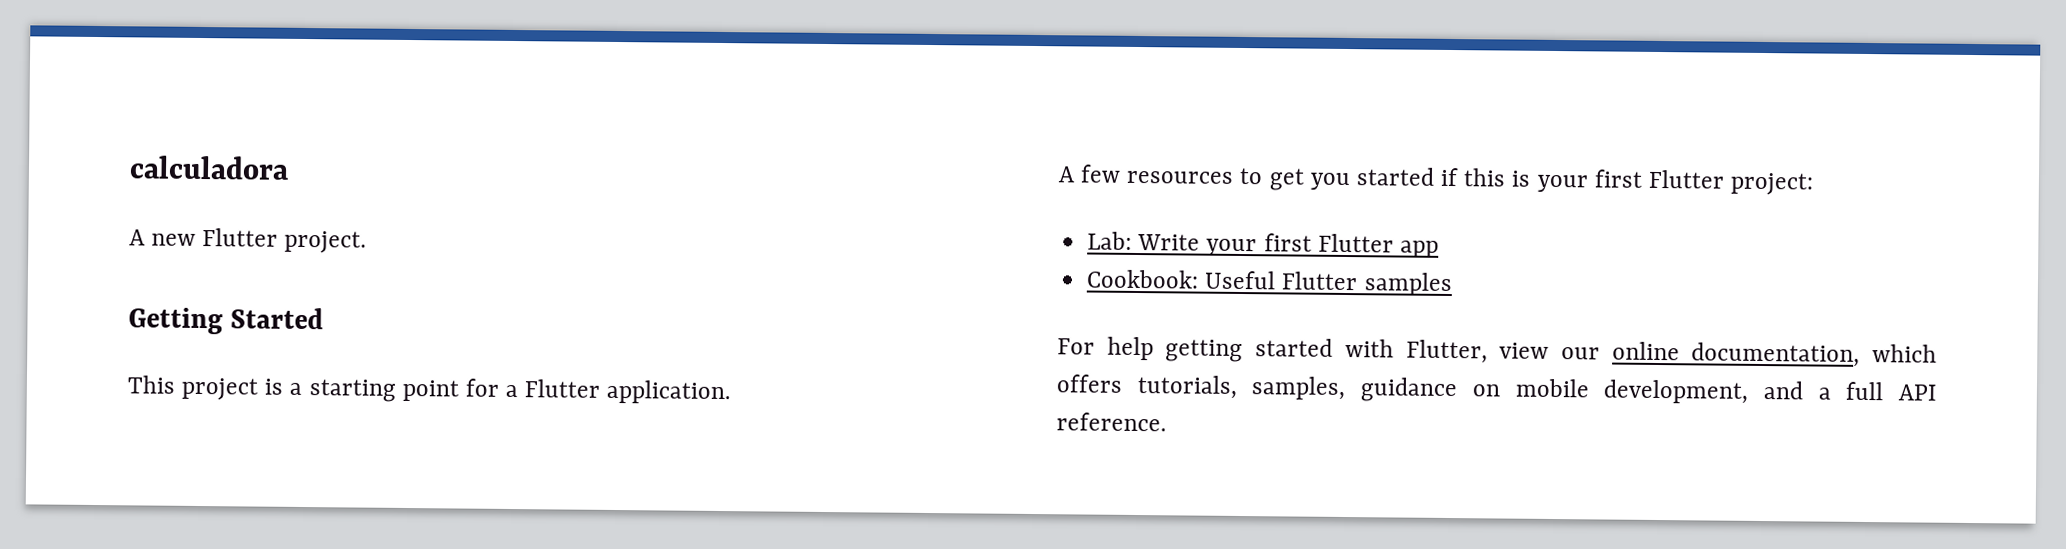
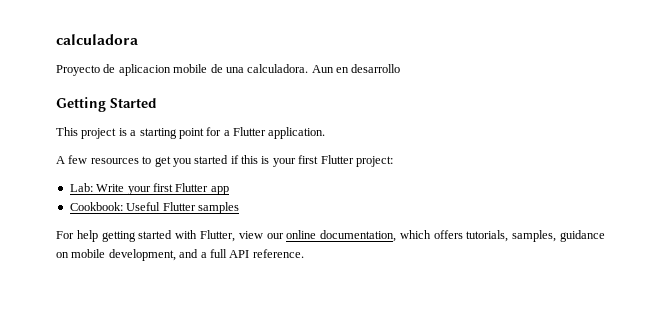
- A new Flutter project.
+ Proyecto de aplicacion mobile de una calculadora. Aun en desarrollo

